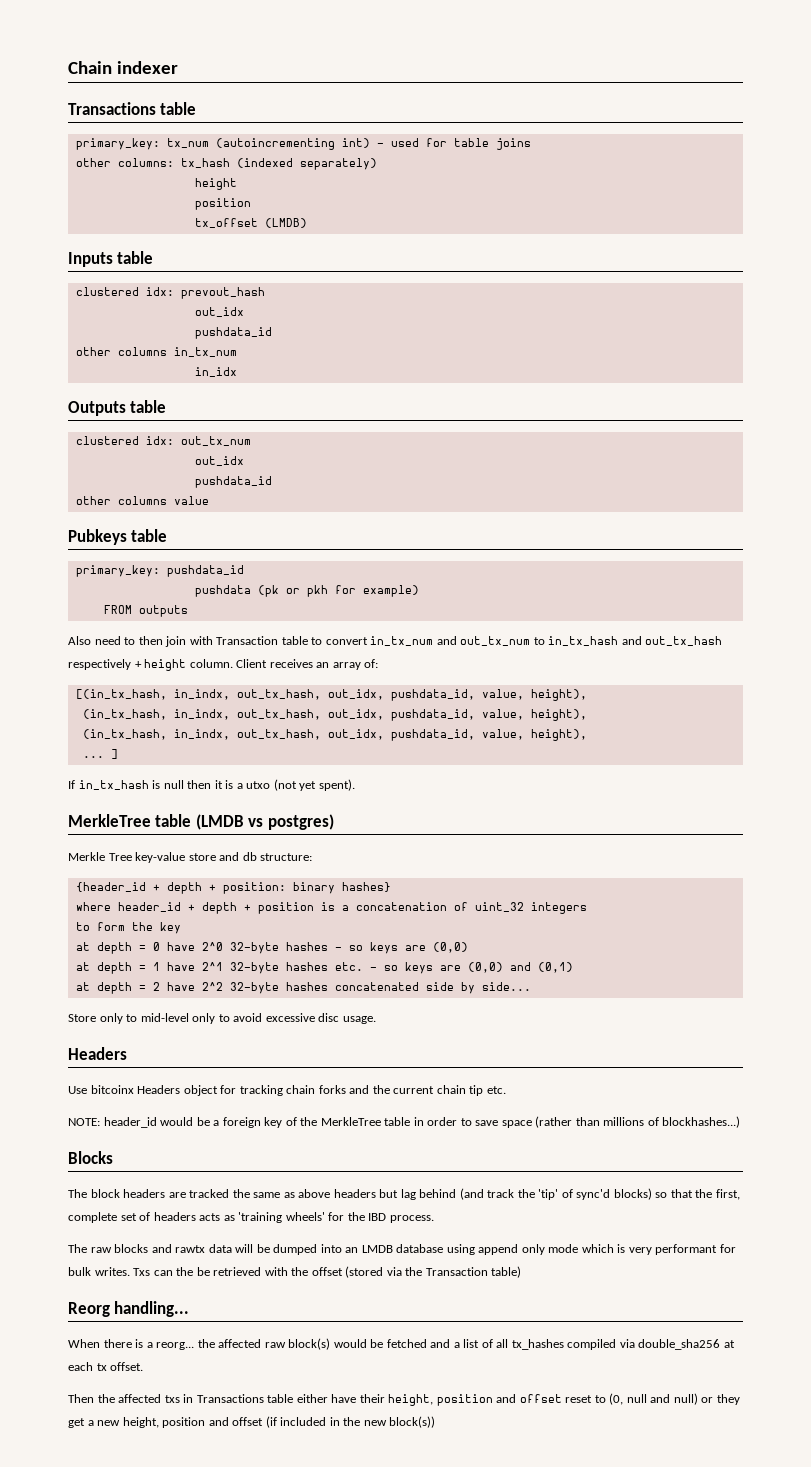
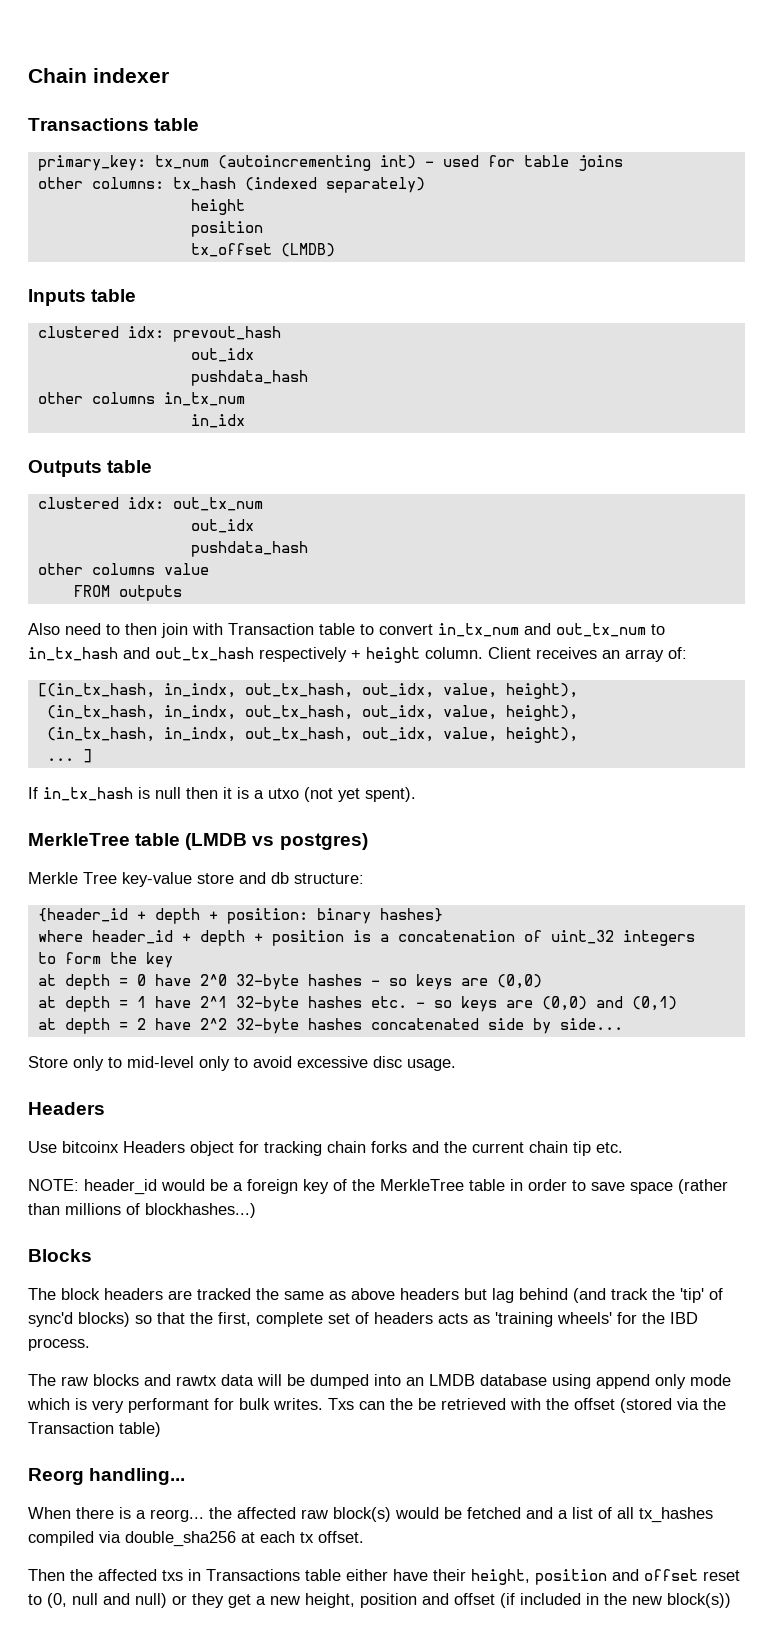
  clustered idx: prevout_hash
  out_idx
- pushdata_id
+ pushdata_hash
  clustered idx: out_tx_num
  out_idx
- pushdata_id
+ pushdata_hash
- Pubkeys table
- primary_key: pushdata_id
- pushdata (pk or pkh for example)
- [(in_tx_hash, in_indx, out_tx_hash, out_idx, pushdata_id, value, height),
- (in_tx_hash, in_indx, out_tx_hash, out_idx, pushdata_id, value, height),
- (in_tx_hash, in_indx, out_tx_hash, out_idx, pushdata_id, value, height),
+ [(in_tx_hash, in_indx, out_tx_hash, out_idx, value, height),
+ (in_tx_hash, in_indx, out_tx_hash, out_idx, value, height),
+ (in_tx_hash, in_indx, out_tx_hash, out_idx, value, height),

